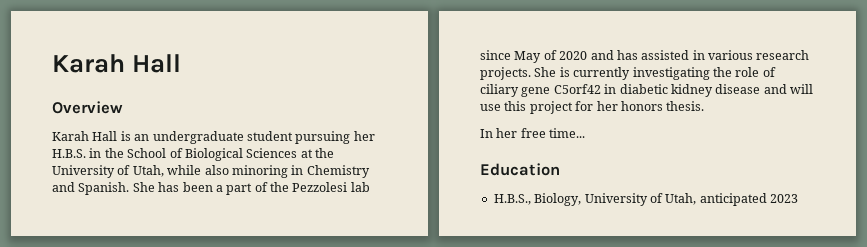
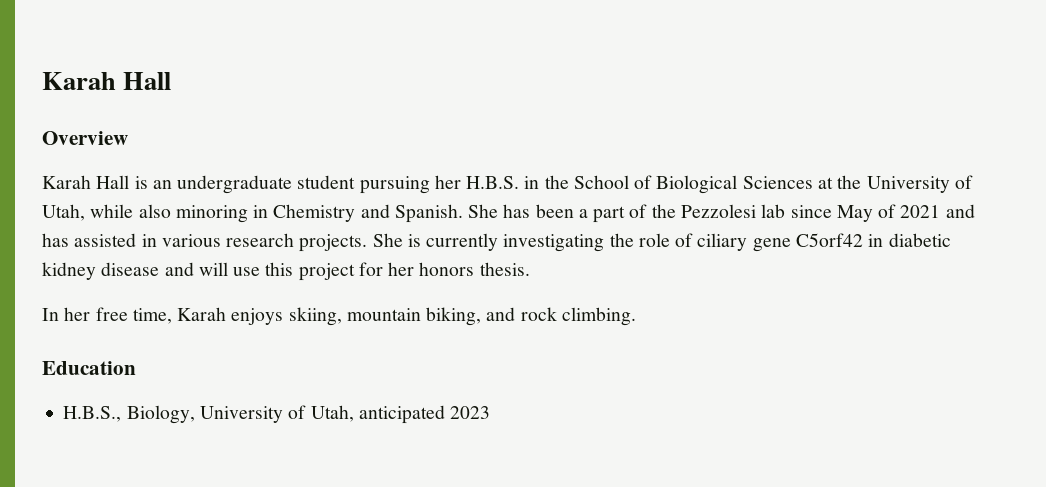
- She has been a part of the Pezzolesi lab since May of 2020 and has assisted in various research projects.
+ She has been a part of the Pezzolesi lab since May of 2021 and has assisted in various research projects.
- In her free time...
+ In her free time, Karah enjoys skiing, mountain biking, and rock climbing.

